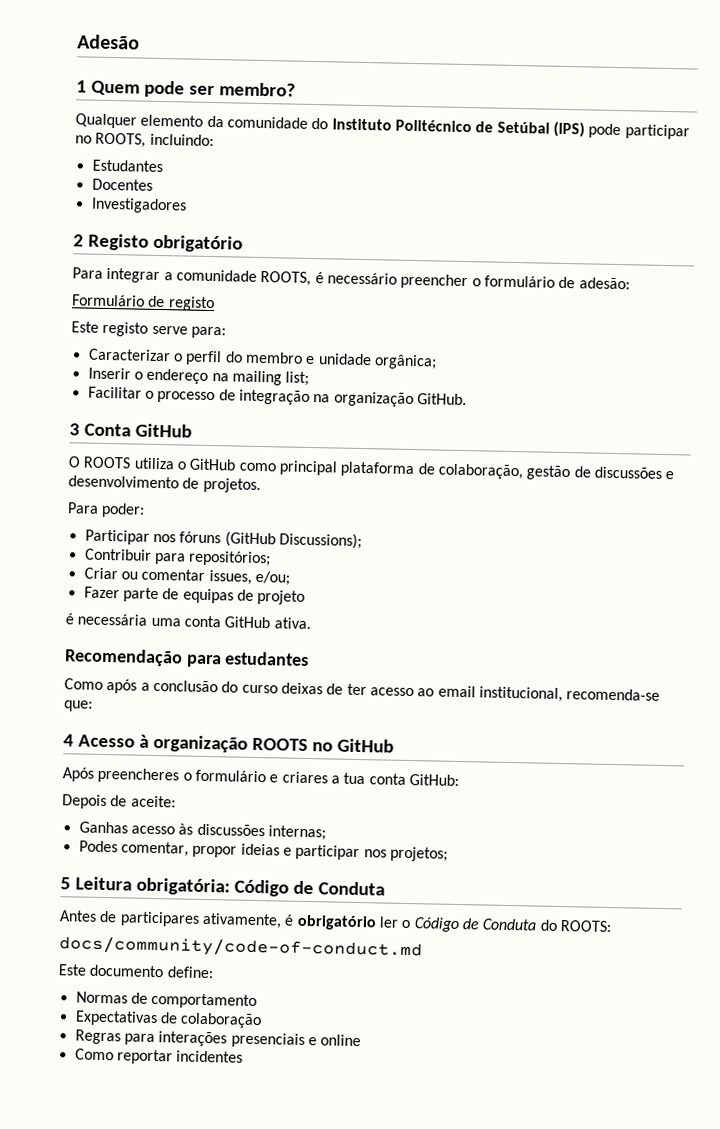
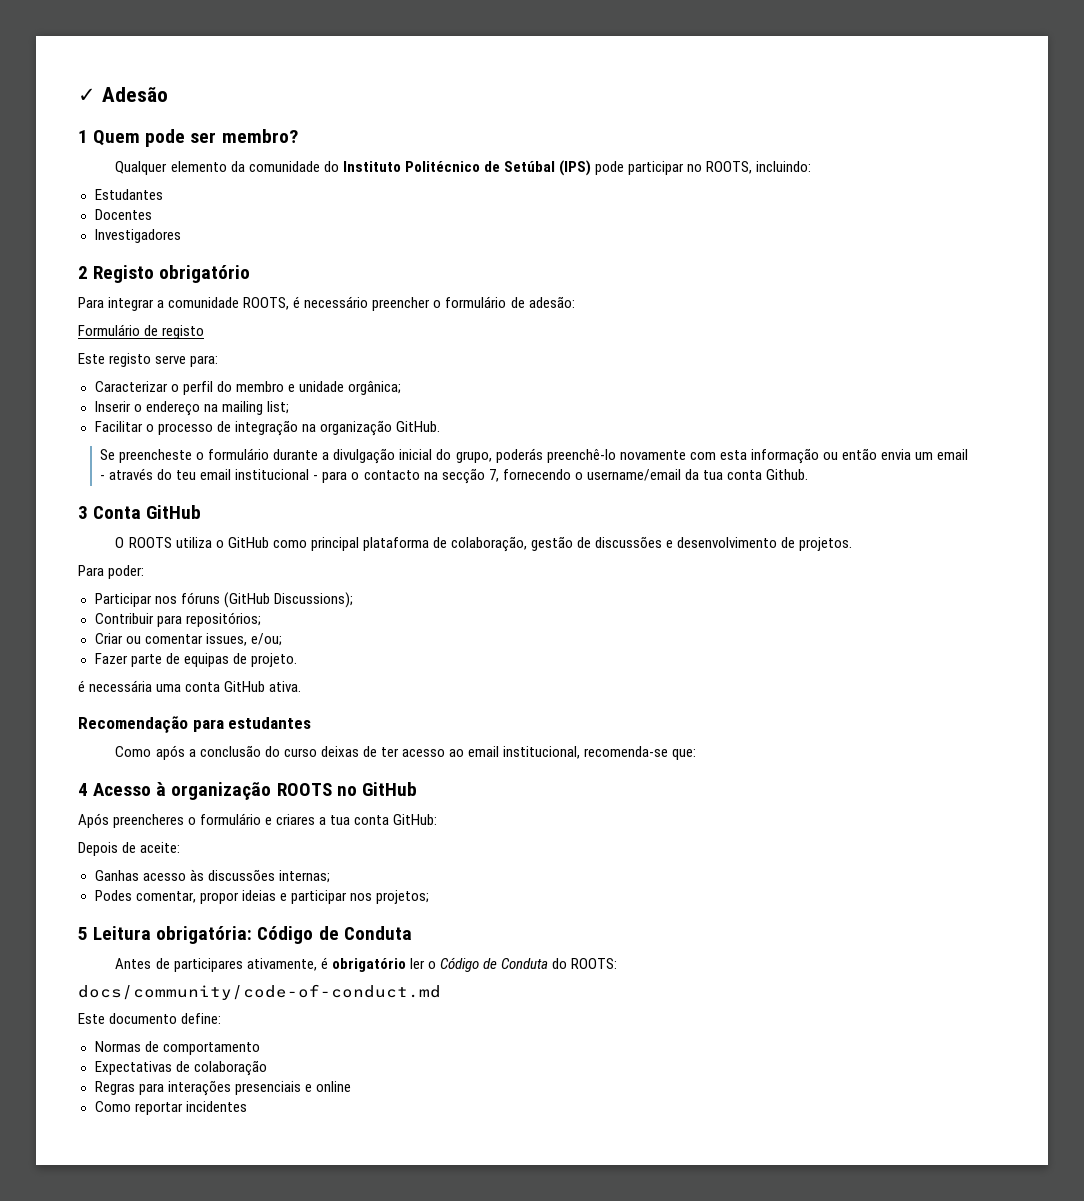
- Adesão
+ ✓ Adesão
+ Se preencheste o formulário durante a divulgação inicial do grupo, poderás preenchê-lo novamente com esta informação ou então envia um email - através do teu email institucional - para o contacto na secção 7, fornecendo o username/email da tua conta Github.
- Fazer parte de equipas de projeto
+ Fazer parte de equipas de projeto.

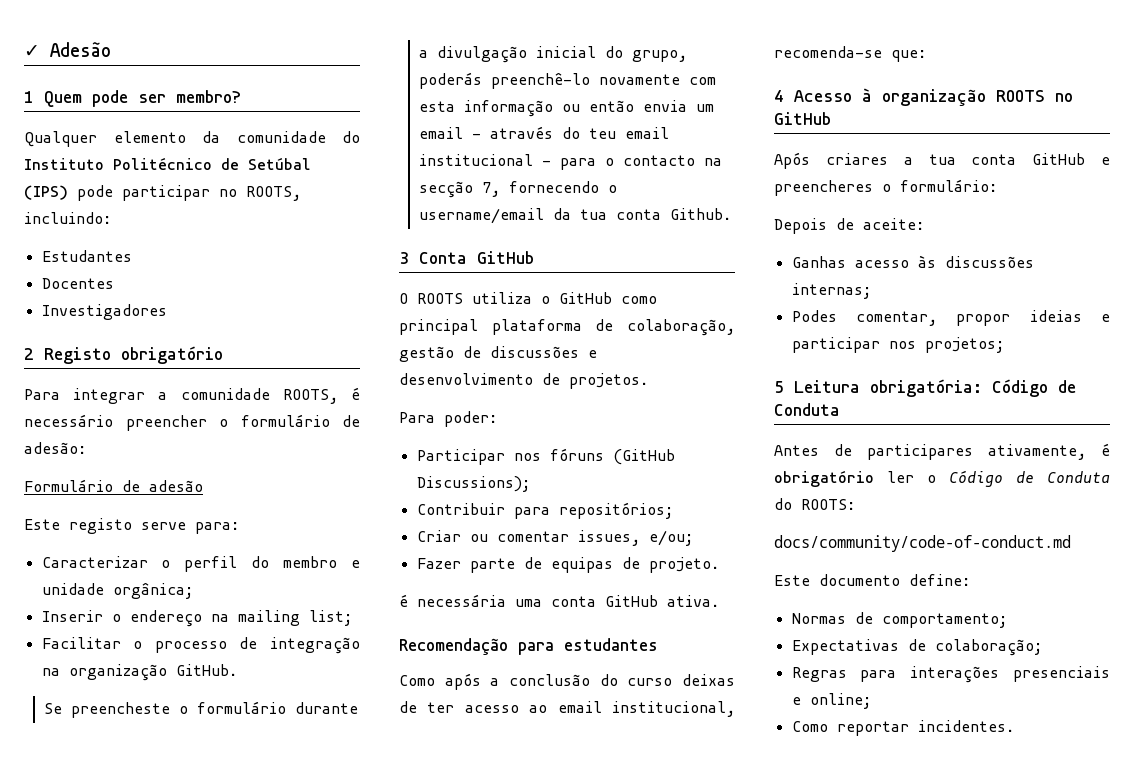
- Formulário de registo
+ Formulário de adesão
- Após preencheres o formulário e criares a tua conta GitHub:
+ Após criares a tua conta GitHub e preencheres o formulário:
- Normas de comportamento
+ Normas de comportamento;
- Expectativas de colaboração
+ Expectativas de colaboração;
- Regras para interações presenciais e online
+ Regras para interações presenciais e online;
- Como reportar incidentes
+ Como reportar incidentes.

